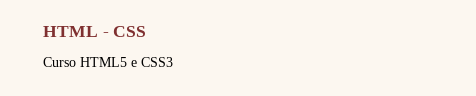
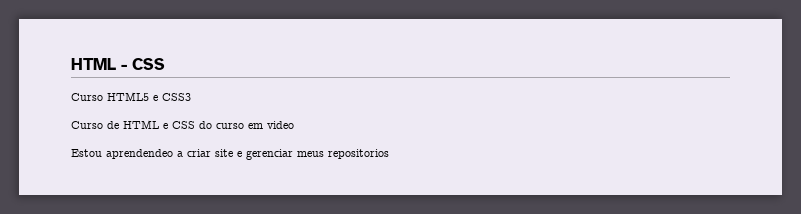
+ Curso de HTML e CSS do curso em video
+ Estou aprendendeo a criar site e gerenciar meus repositorios

